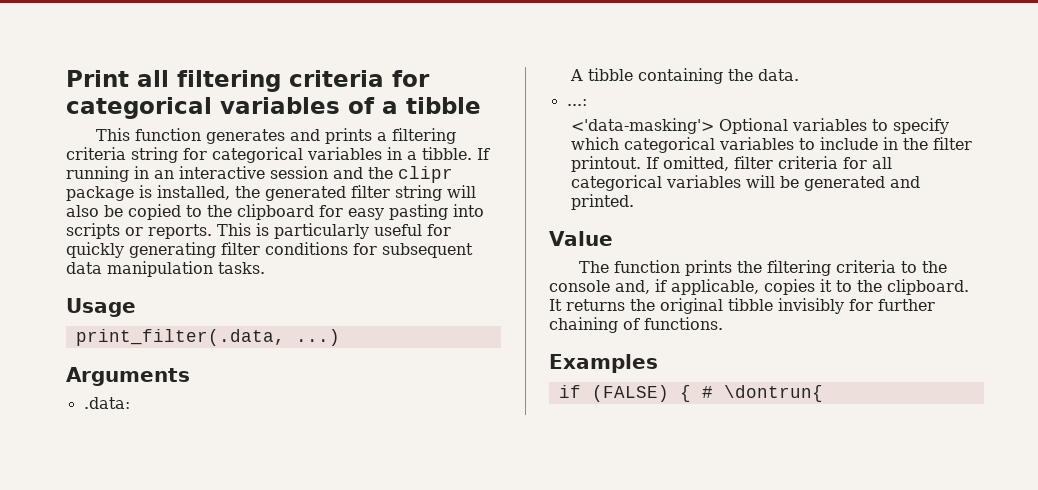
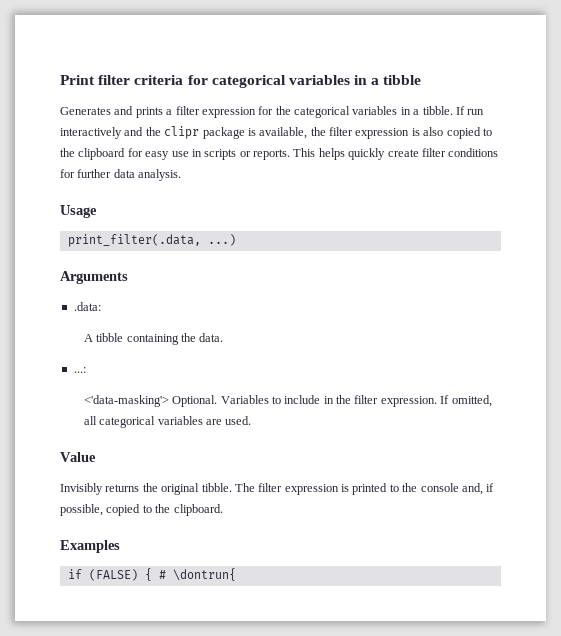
- Print all filtering criteria for categorical variables of a tibble
+ Print filter criteria for categorical variables in a tibble
- This function generates and prints a filtering criteria string for categorical variables in a tibble.
+ Generates and prints a filter expression for the categorical variables in a tibble.
- If running in an interactive session and the clipr package is installed, the generated filter string will also be copied to the clipboard for easy pasting into scripts or reports.
+ If run interactively and the clipr package is available, the filter expression is also copied to the clipboard for easy use in scripts or reports.
- This is particularly useful for quickly generating filter conditions for subsequent data manipulation tasks.
+ This helps quickly create filter conditions for further data analysis.
- <'data-masking'> Optional variables to specify which categorical variables to include in the filter printout.
+ <'data-masking'> Optional. Variables to include in the filter expression.
- If omitted, filter criteria for all categorical variables will be generated and printed.
+ If omitted, all categorical variables are used.
  Value
- The function prints the filtering criteria to the console and, if applicable, copies it to the clipboard. It returns the original tibble invisibly for further chaining of functions.
+ Invisibly returns the original tibble. The filter expression is printed to the console and, if possible, copied to the clipboard.

